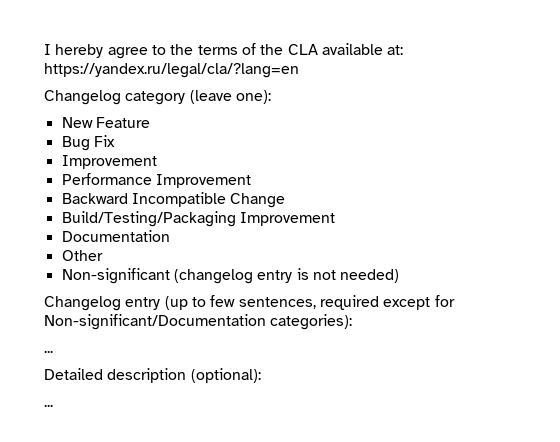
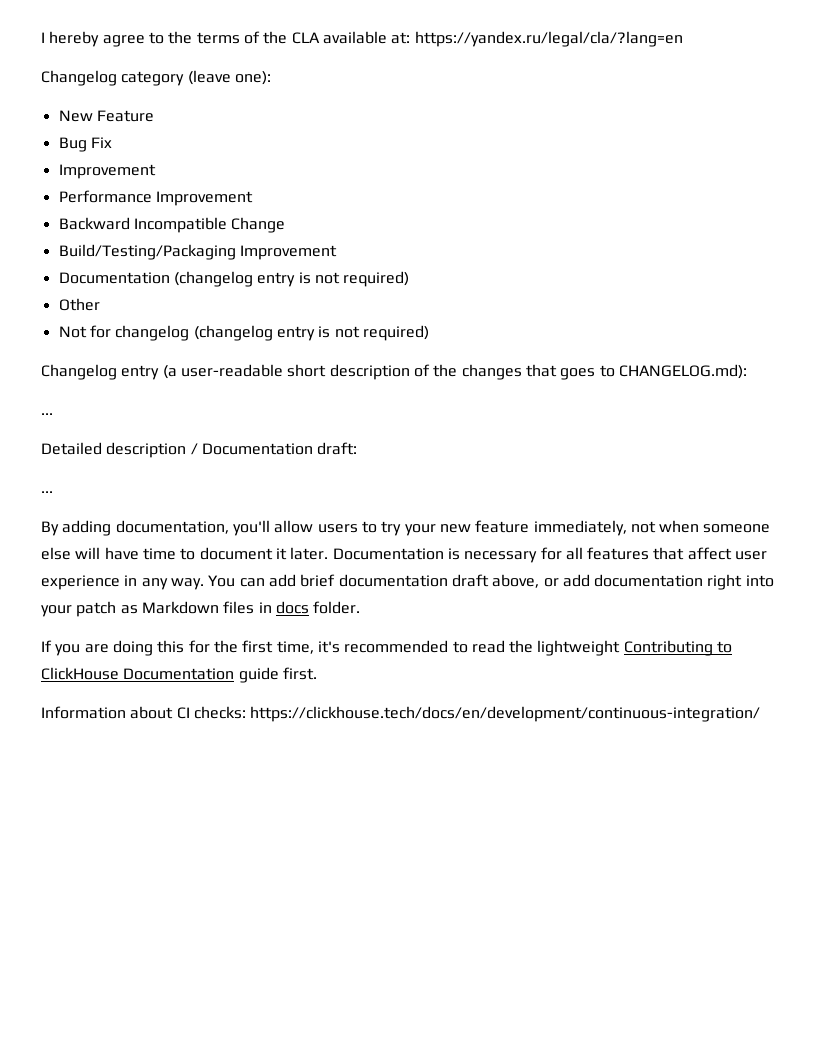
- Documentation
+ Documentation (changelog entry is not required)
  Other
- Non-significant (changelog entry is not needed)
- Changelog entry (up to few sentences, required except for Non-significant/Documentation categories):
+ Not for changelog (changelog entry is not required)
+ Changelog entry (a user-readable short description of the changes that goes to CHANGELOG.md):
  ...
- Detailed description (optional):
+ Detailed description / Documentation draft:
  ...
+ By adding documentation, you'll allow users to try your new feature immediately, not when someone else will have time to document it later. Documentation is necessary for all features that affect user experience in any way. You can add brief documentation draft above, or add documentation right into your patch as Markdown files in docs folder.
+ If you are doing this for the first time, it's recommended to read the lightweight Contributing to ClickHouse Documentation guide first.
+ Information about CI checks: https://clickhouse.tech/docs/en/development/continuous-integration/

